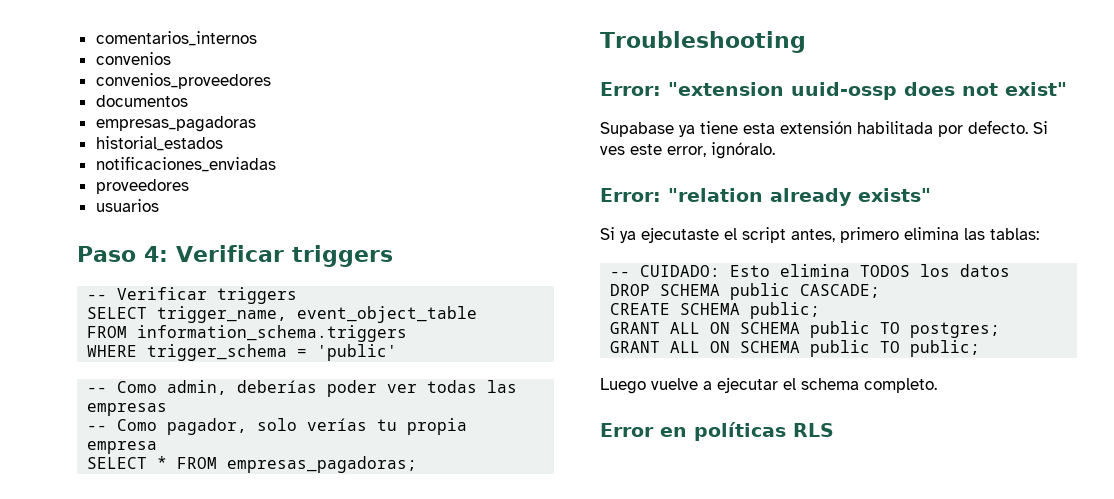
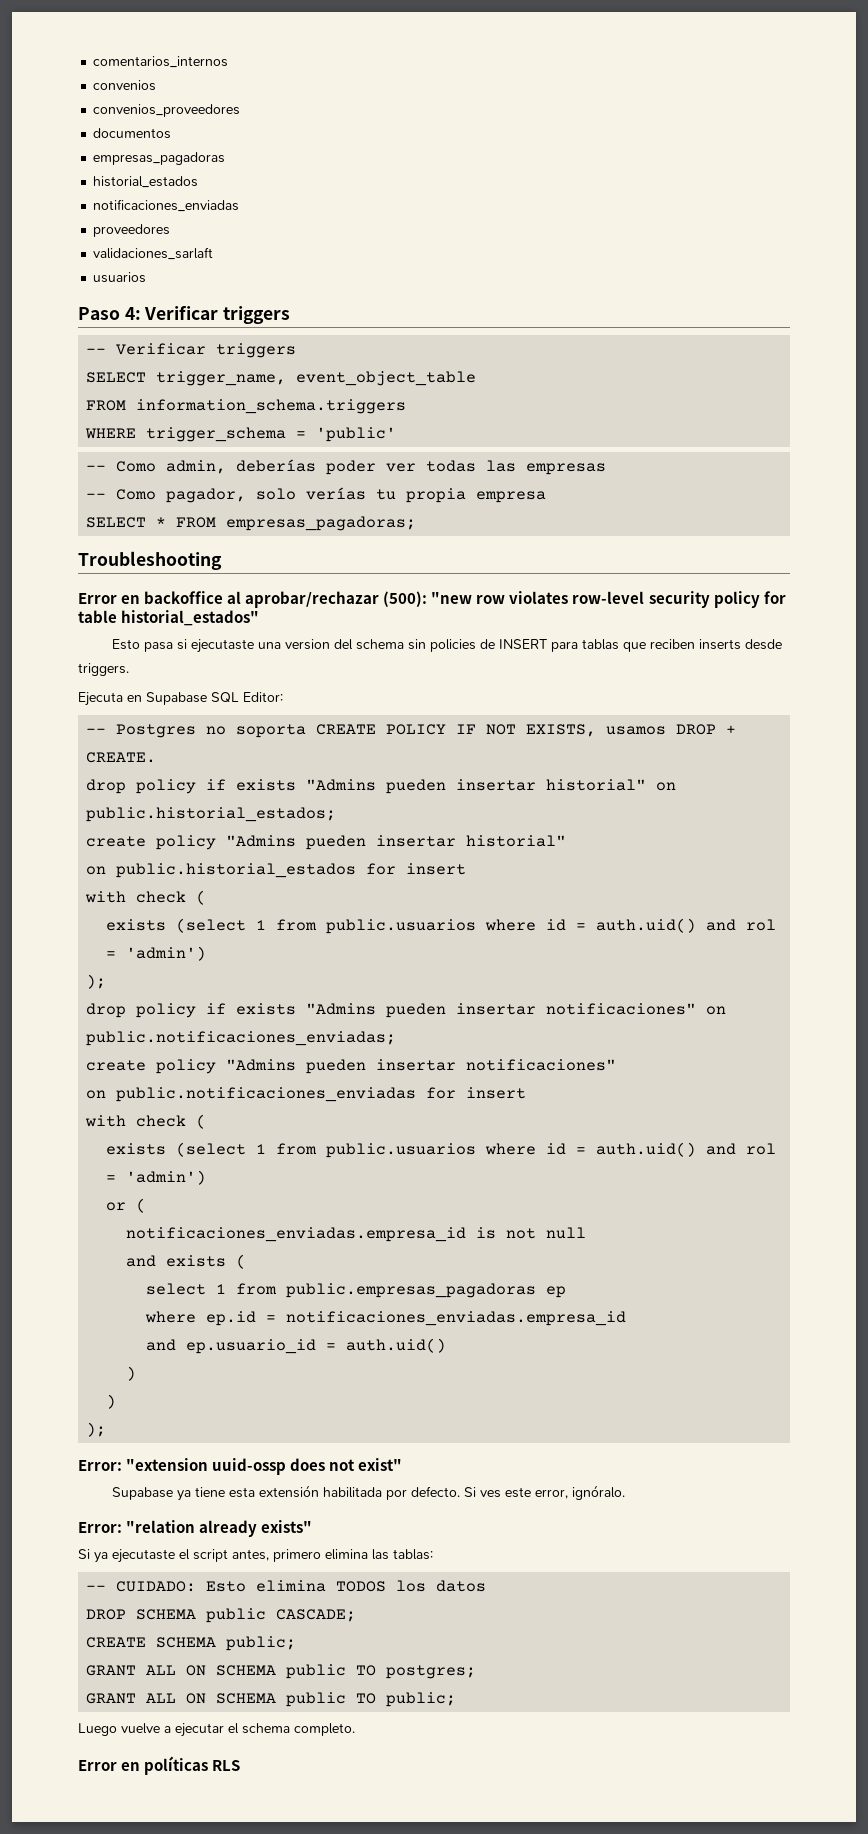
+ validaciones_sarlaft
+ Error en backoffice al aprobar/rechazar (500): "new row violates row-level security policy for table historial_estados"
+ Esto pasa si ejecutaste una version del schema sin policies de INSERT para tablas que reciben inserts desde triggers.
+ Ejecuta en Supabase SQL Editor:
+ -- Postgres no soporta CREATE POLICY IF NOT EXISTS, usamos DROP + CREATE.
+ drop policy if exists "Admins pueden insertar historial" on public.historial_estados;
+ create policy "Admins pueden insertar historial"
+ on public.historial_estados for insert
+ with check (
+ exists (select 1 from public.usuarios where id = auth.uid() and rol = 'admin')
+ );
+ drop policy if exists "Admins pueden insertar notificaciones" on public.notificaciones_enviadas;
+ create policy "Admins pueden insertar notificaciones"
+ on public.notificaciones_enviadas for insert
+ with check (
+ exists (select 1 from public.usuarios where id = auth.uid() and rol = 'admin')
+ or (
+ notificaciones_enviadas.empresa_id is not null
+ and exists (
+ select 1 from public.empresas_pagadoras ep
+ where ep.id = notificaciones_enviadas.empresa_id
+ and ep.usuario_id = auth.uid()
+ )
+ )
+ );

